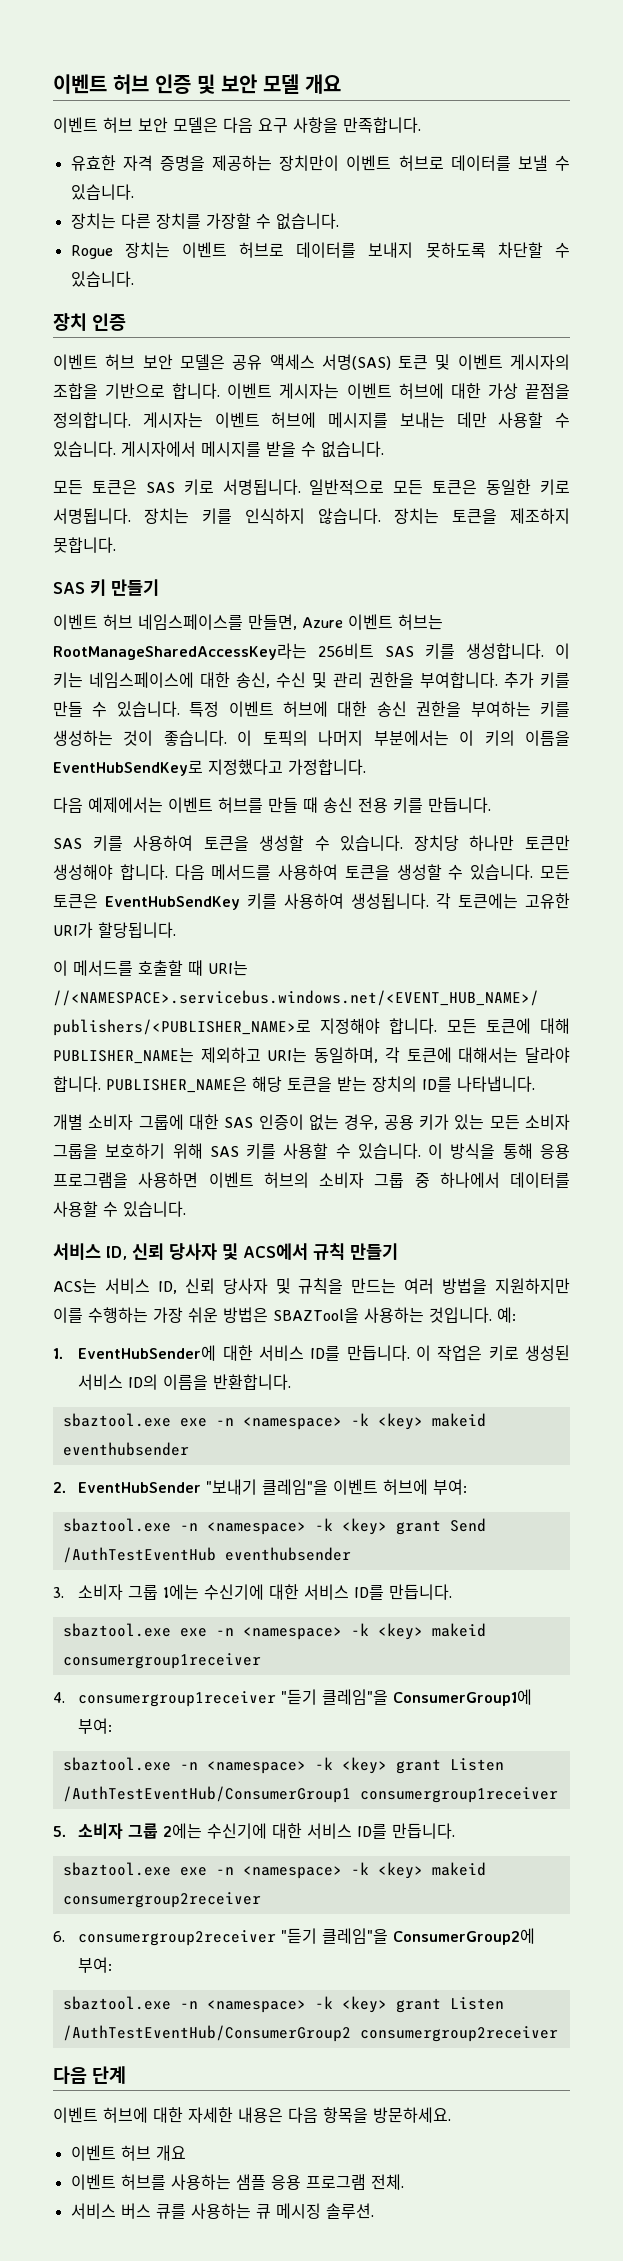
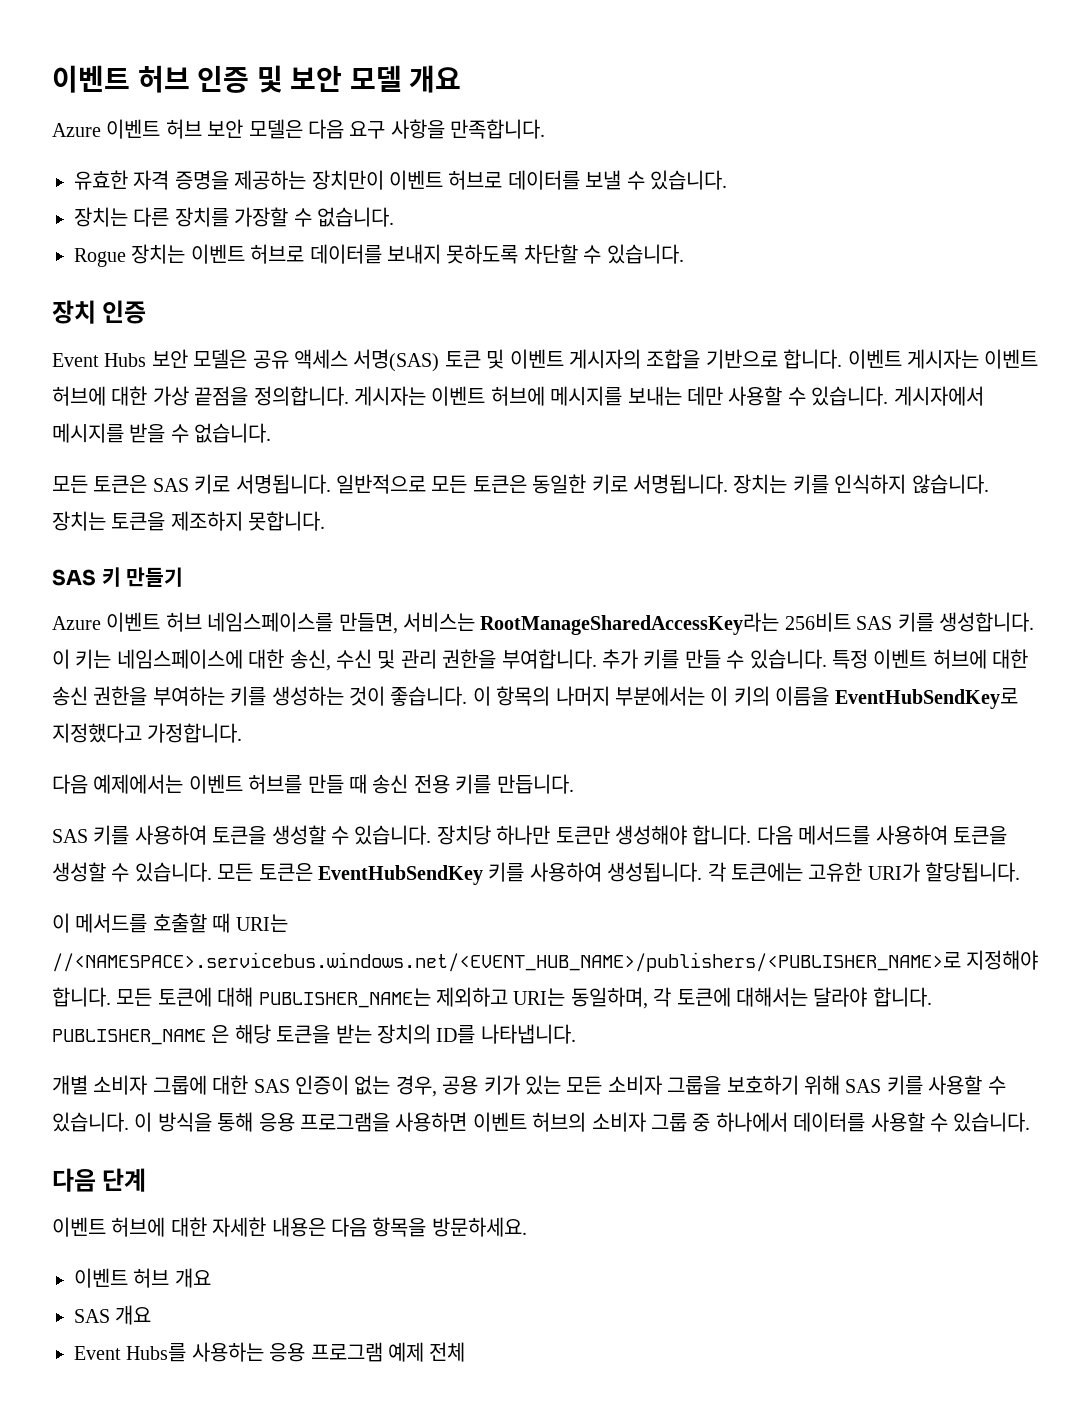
- 이벤트 허브 보안 모델은 다음 요구 사항을 만족합니다.
+ Azure 이벤트 허브 보안 모델은 다음 요구 사항을 만족합니다.
- 이벤트 허브 보안 모델은 공유 액세스 서명(SAS) 토큰 및 이벤트 게시자의 조합을 기반으로 합니다.
+ Event Hubs 보안 모델은 공유 액세스 서명(SAS) 토큰 및 이벤트 게시자의 조합을 기반으로 합니다.
- 이벤트 허브 네임스페이스를 만들면, Azure 이벤트 허브는 RootManageSharedAccessKey라는 256비트 SAS 키를 생성합니다.
+ Azure 이벤트 허브 네임스페이스를 만들면, 서비스는 RootManageSharedAccessKey라는 256비트 SAS 키를 생성합니다.
- 이 토픽의 나머지 부분에서는 이 키의 이름을 EventHubSendKey로 지정했다고 가정합니다.
+ 이 항목의 나머지 부분에서는 이 키의 이름을 EventHubSendKey로 지정했다고 가정합니다.
- PUBLISHER_NAME은 해당 토큰을 받는 장치의 ID를 나타냅니다.
+ PUBLISHER_NAME 은 해당 토큰을 받는 장치의 ID를 나타냅니다.
- 서비스 ID, 신뢰 당사자 및 ACS에서 규칙 만들기
- ACS는 서비스 ID, 신뢰 당사자 및 규칙을 만드는 여러 방법을 지원하지만 이를 수행하는 가장 쉬운 방법은 SBAZTool을 사용하는 것입니다. 예:
- 1. EventHubSender에 대한 서비스 ID를 만듭니다. 이 작업은 키로 생성된 서비스 ID의 이름을 반환합니다.
- sbaztool.exe exe -n <namespace> -k <key> makeid eventhubsender
- 2. EventHubSender "보내기 클레임"을 이벤트 허브에 부여:
- sbaztool.exe -n <namespace> -k <key> grant Send /AuthTestEventHub eventhubsender
- 3. 소비자 그룹 1에는 수신기에 대한 서비스 ID를 만듭니다.
- sbaztool.exe exe -n <namespace> -k <key> makeid consumergroup1receiver
- 4. consumergroup1receiver "듣기 클레임"을 ConsumerGroup1에 부여:
- sbaztool.exe -n <namespace> -k <key> grant Listen /AuthTestEventHub/ConsumerGroup1 consumergroup1receiver
- 5. 소비자 그룹 2에는 수신기에 대한 서비스 ID를 만듭니다.
- sbaztool.exe exe -n <namespace> -k <key> makeid consumergroup2receiver
- 6. consumergroup2receiver "듣기 클레임"을 ConsumerGroup2에 부여:
- sbaztool.exe -n <namespace> -k <key> grant Listen /AuthTestEventHub/ConsumerGroup2 consumergroup2receiver
- 이벤트 허브를 사용하는 샘플 응용 프로그램 전체.
- 서비스 버스 큐를 사용하는 큐 메시징 솔루션.
+ SAS 개요
+ Event Hubs를 사용하는 응용 프로그램 예제 전체

